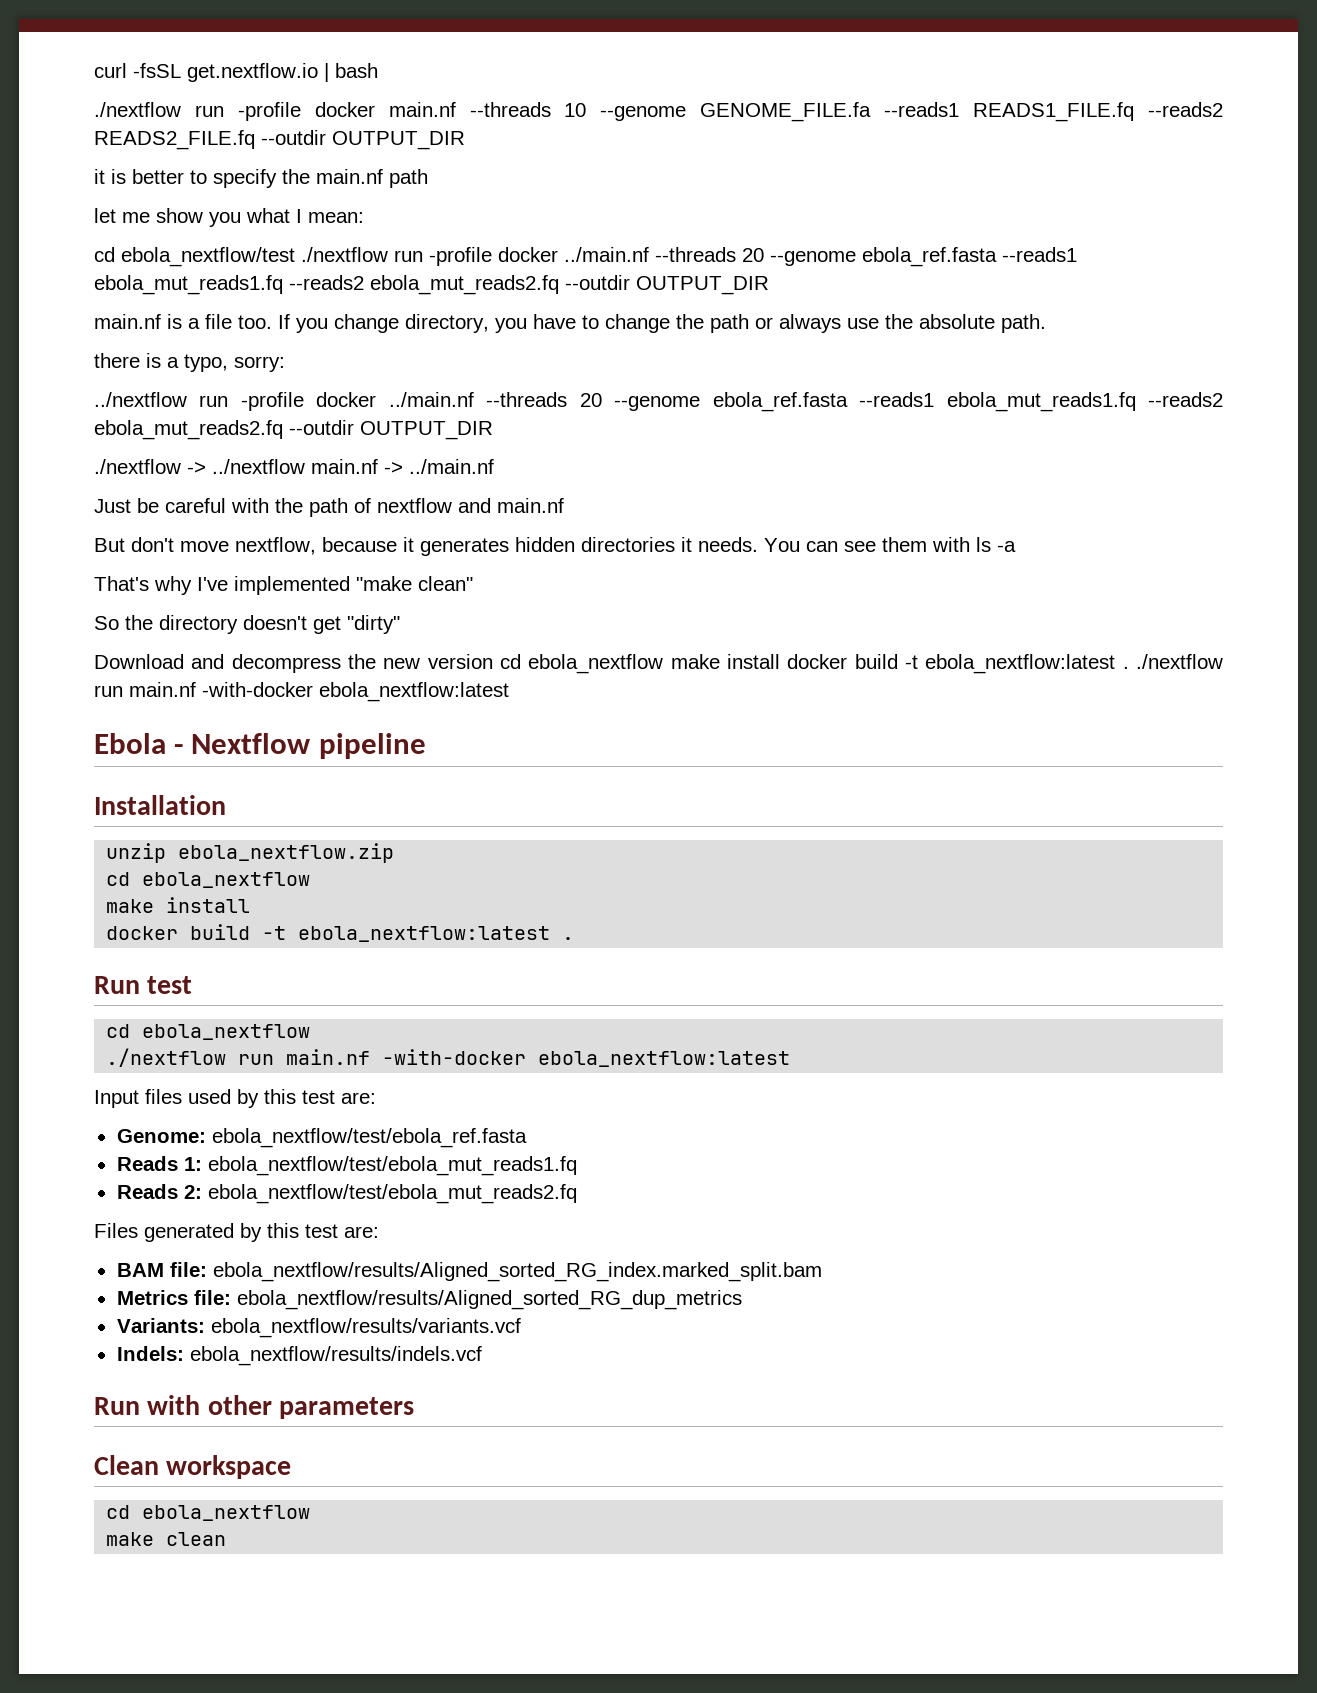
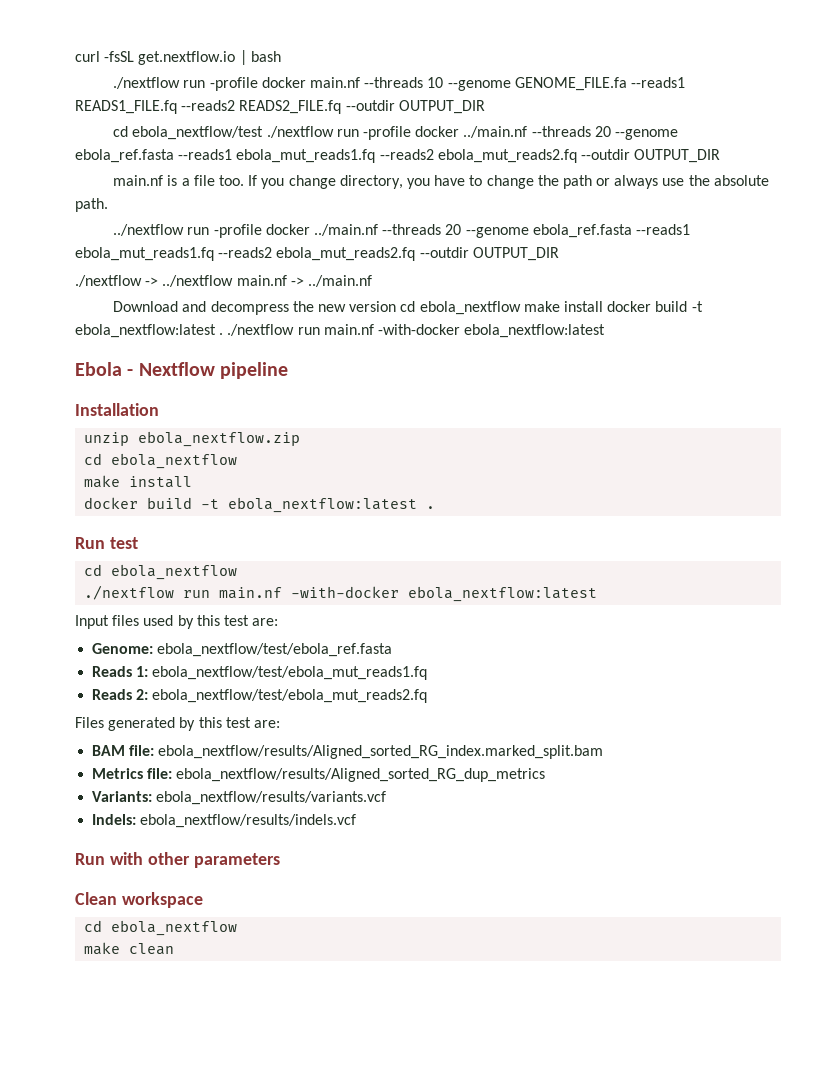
- it is better to specify the main.nf path
- let me show you what I mean:
- there is a typo, sorry:
- Just be careful with the path of nextflow and main.nf
- But don't move nextflow, because it generates hidden directories it needs. You can see them with ls -a
- That's why I've implemented "make clean"
- So the directory doesn't get "dirty"

